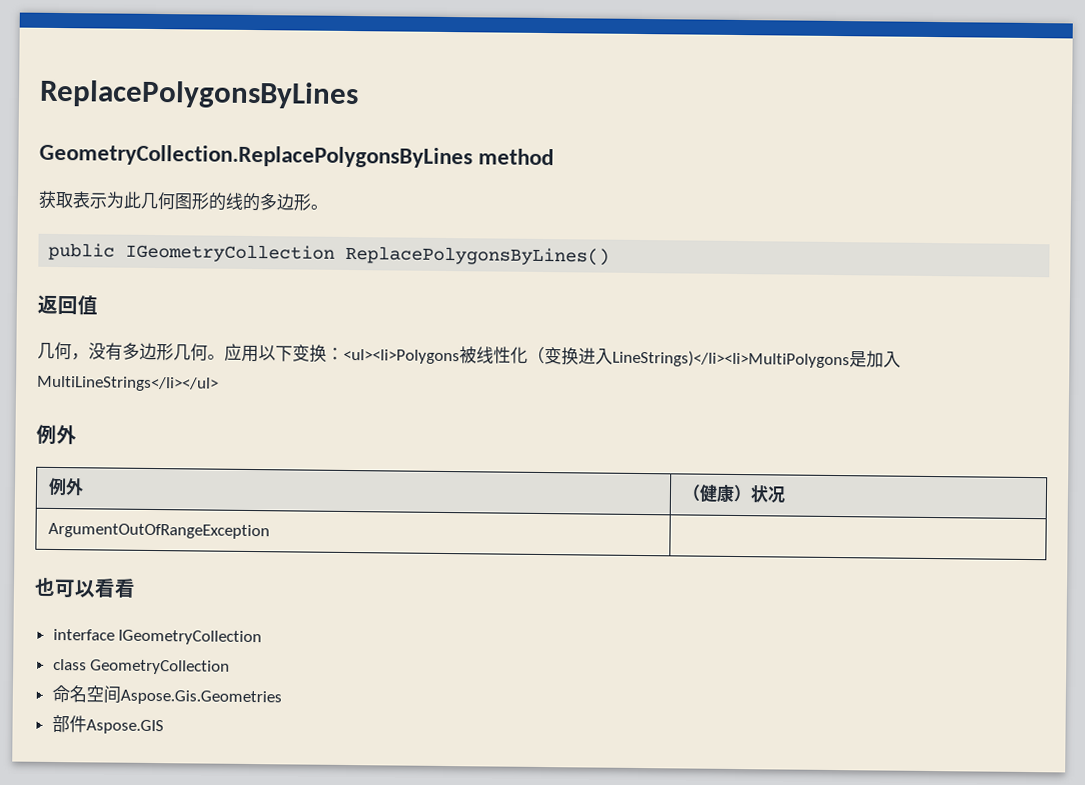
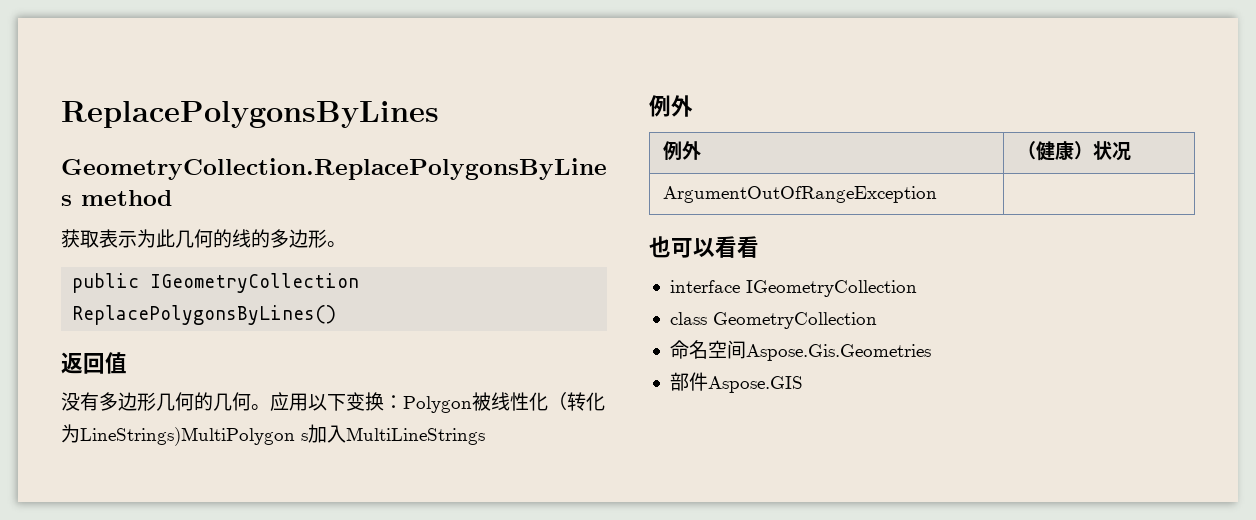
- 获取表示为此几何图形的线的多边形。
+ 获取表示为此几何的线的多边形。
- 几何，没有多边形几何。
+ 没有多边形几何的几何。
- 应用以下变换：<ul><li>Polygons被线性化（变换进入LineStrings)</li><li>MultiPolygons是加入MultiLineStrings</li></ul>
+ 应用以下变换：Polygon被线性化（转化为LineStrings)MultiPolygon s加入MultiLineStrings

